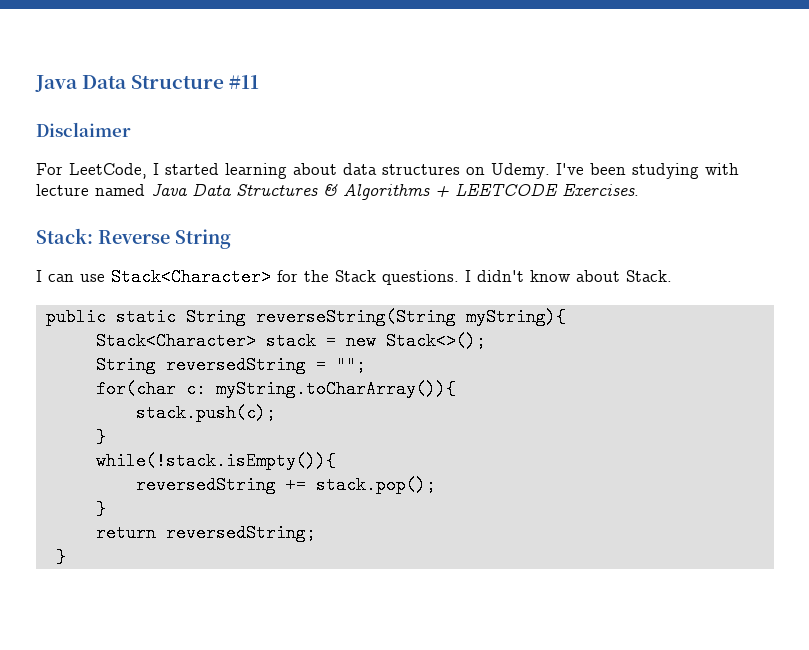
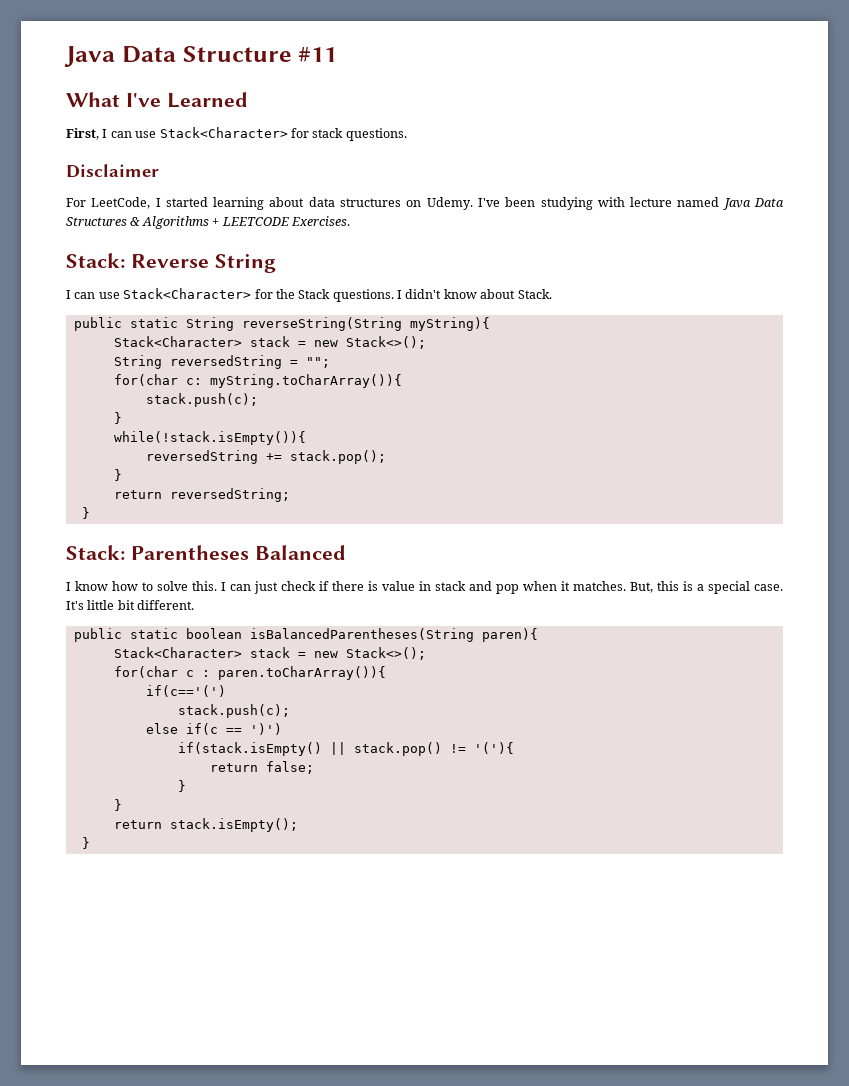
+ What I've Learned
+ First, I can use Stack<Character> for stack questions.
+ Stack: Parentheses Balanced
+ I know how to solve this. I can just check if there is value in stack and pop when it matches. But, this is a special case. It's little bit different.
+ public static boolean isBalancedParentheses(String paren){
+ Stack<Character> stack = new Stack<>();
+ for(char c : paren.toCharArray()){
+ if(c=='(')
+ stack.push(c);
+ else if(c == ')')
+ if(stack.isEmpty() || stack.pop() != '('){
+ return false;
+ }
+ }
+ return stack.isEmpty();
+ }

